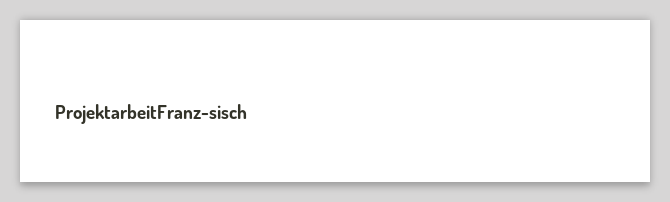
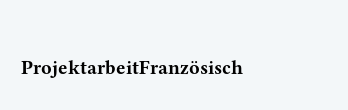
- ProjektarbeitFranz-sisch
+ ProjektarbeitFranzösisch

